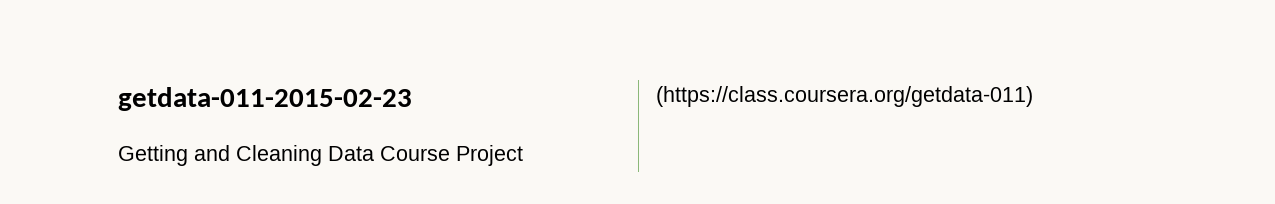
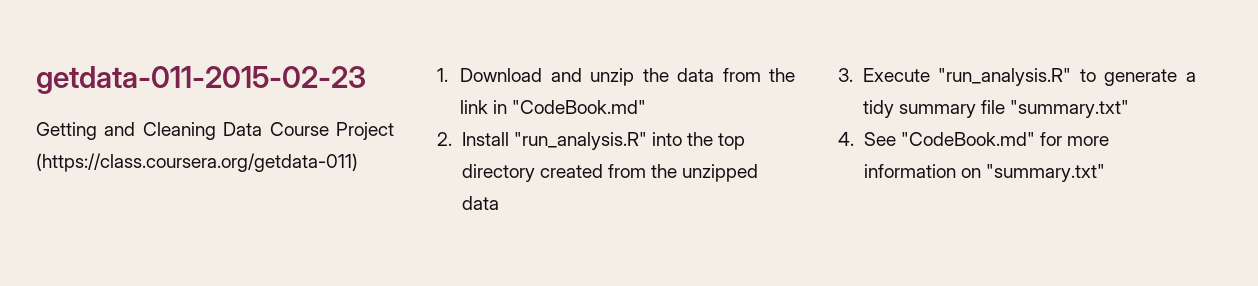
+ 1. Download and unzip the data from the link in "CodeBook.md"
+ 2. Install "run_analysis.R" into the top directory created from the unzipped data
+ 3. Execute "run_analysis.R" to generate a tidy summary file "summary.txt"
+ 4. See "CodeBook.md" for more information on "summary.txt"

